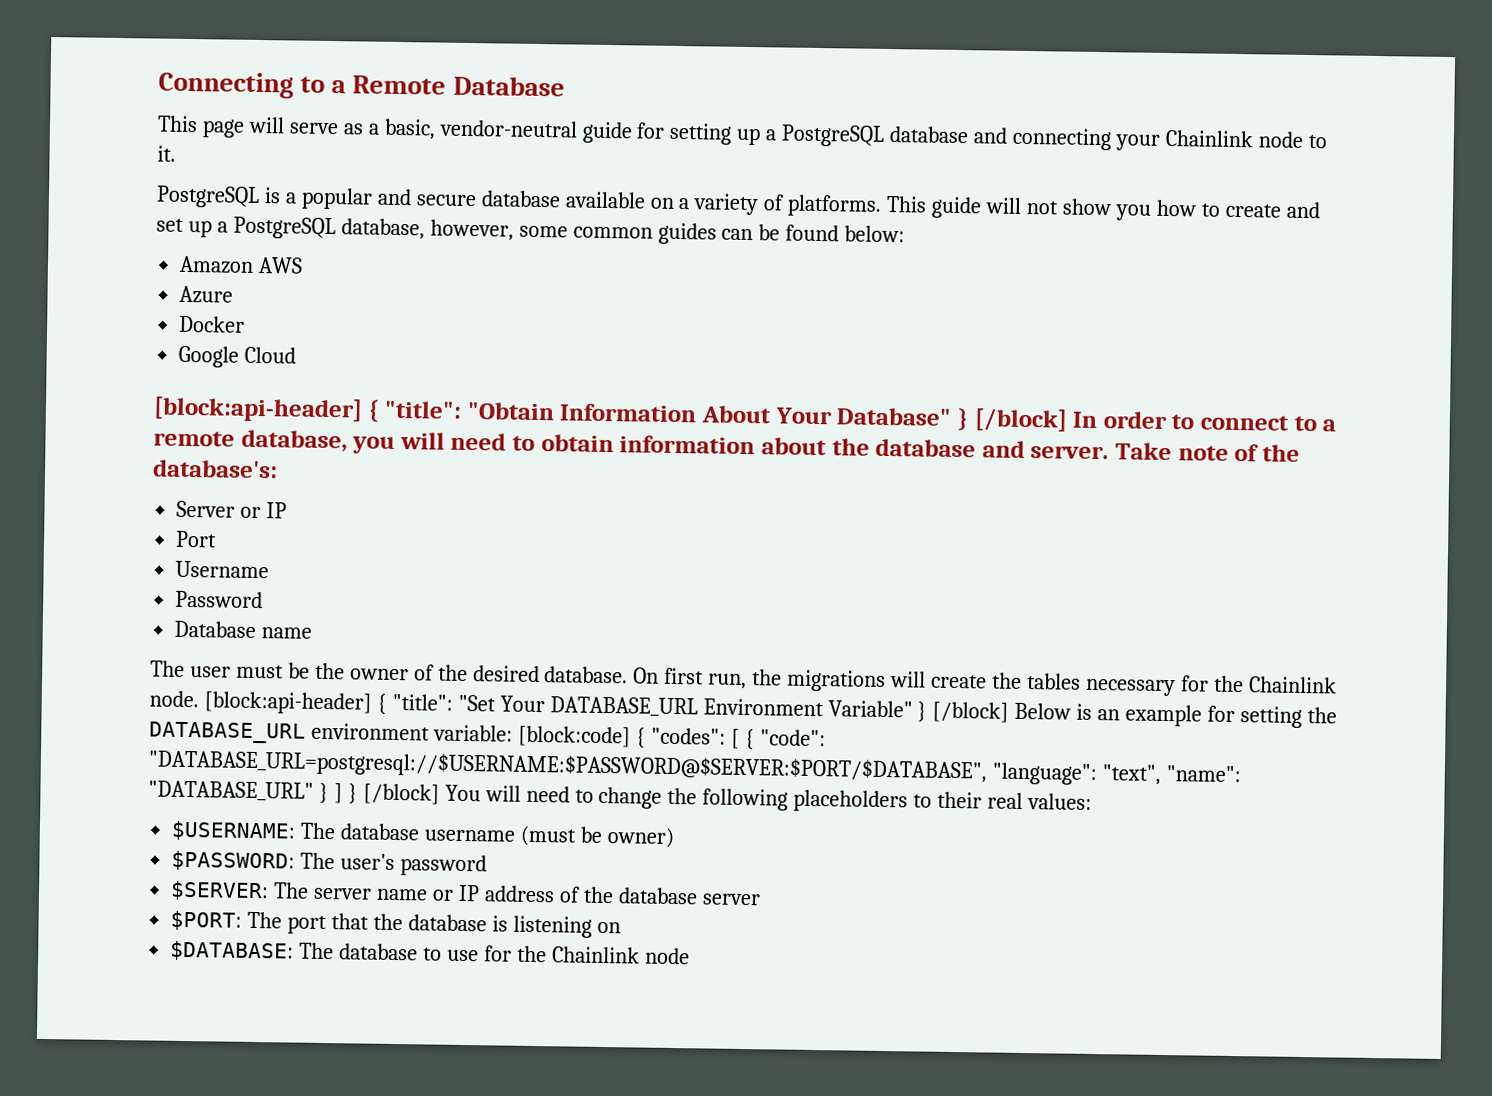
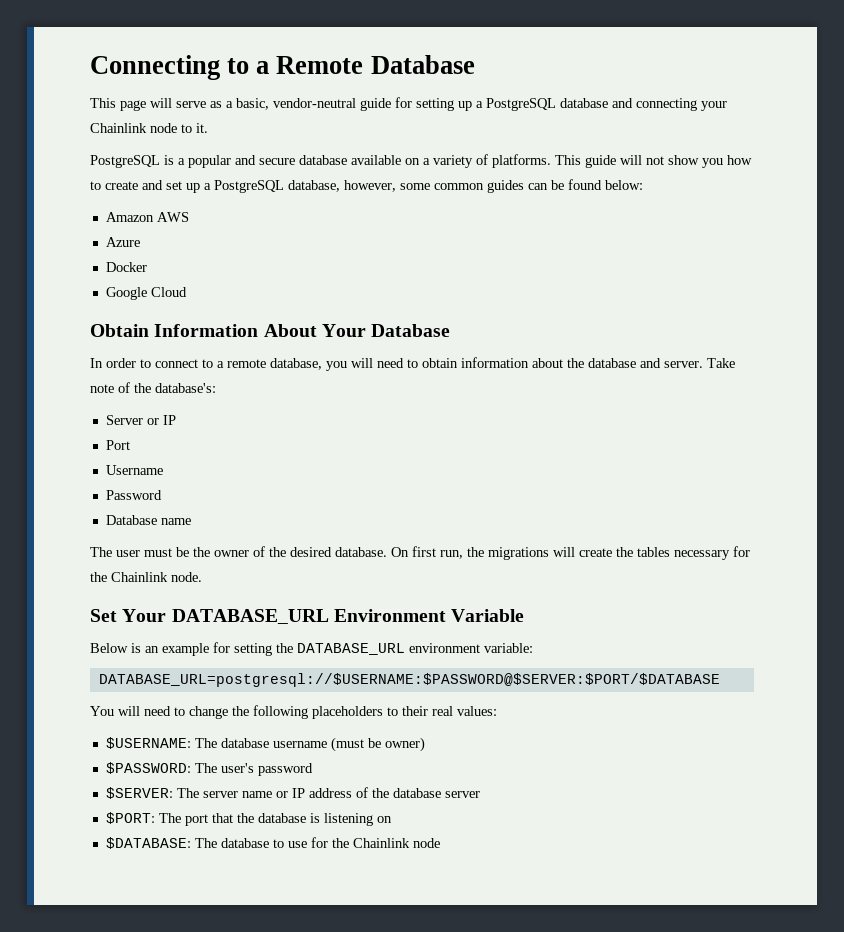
- [block:api-header] { "title": "Obtain Information About Your Database" } [/block] In order to connect to a remote database, you will need to obtain information about the database and server.
+ Obtain Information About Your Database
+ In order to connect to a remote database, you will need to obtain information about the database and server.
- On first run, the migrations will create the tables necessary for the Chainlink node. [block:api-header] { "title": "Set Your DATABASE_URL Environment Variable" } [/block] Below is an example for setting the DATABASE_URL environment variable: [block:code] { "codes": [ { "code": "DATABASE_URL=postgresql://$USERNAME:$PASSWORD@$SERVER:$PORT/$DATABASE", "language": "text", "name": "DATABASE_URL" } ] } [/block] You will need to change the following placeholders to their real values:
+ On first run, the migrations will create the tables necessary for the Chainlink node.
+ Set Your DATABASE_URL Environment Variable
+ Below is an example for setting the DATABASE_URL environment variable:
+ DATABASE_URL=postgresql://$USERNAME:$PASSWORD@$SERVER:$PORT/$DATABASE
+ You will need to change the following placeholders to their real values:

